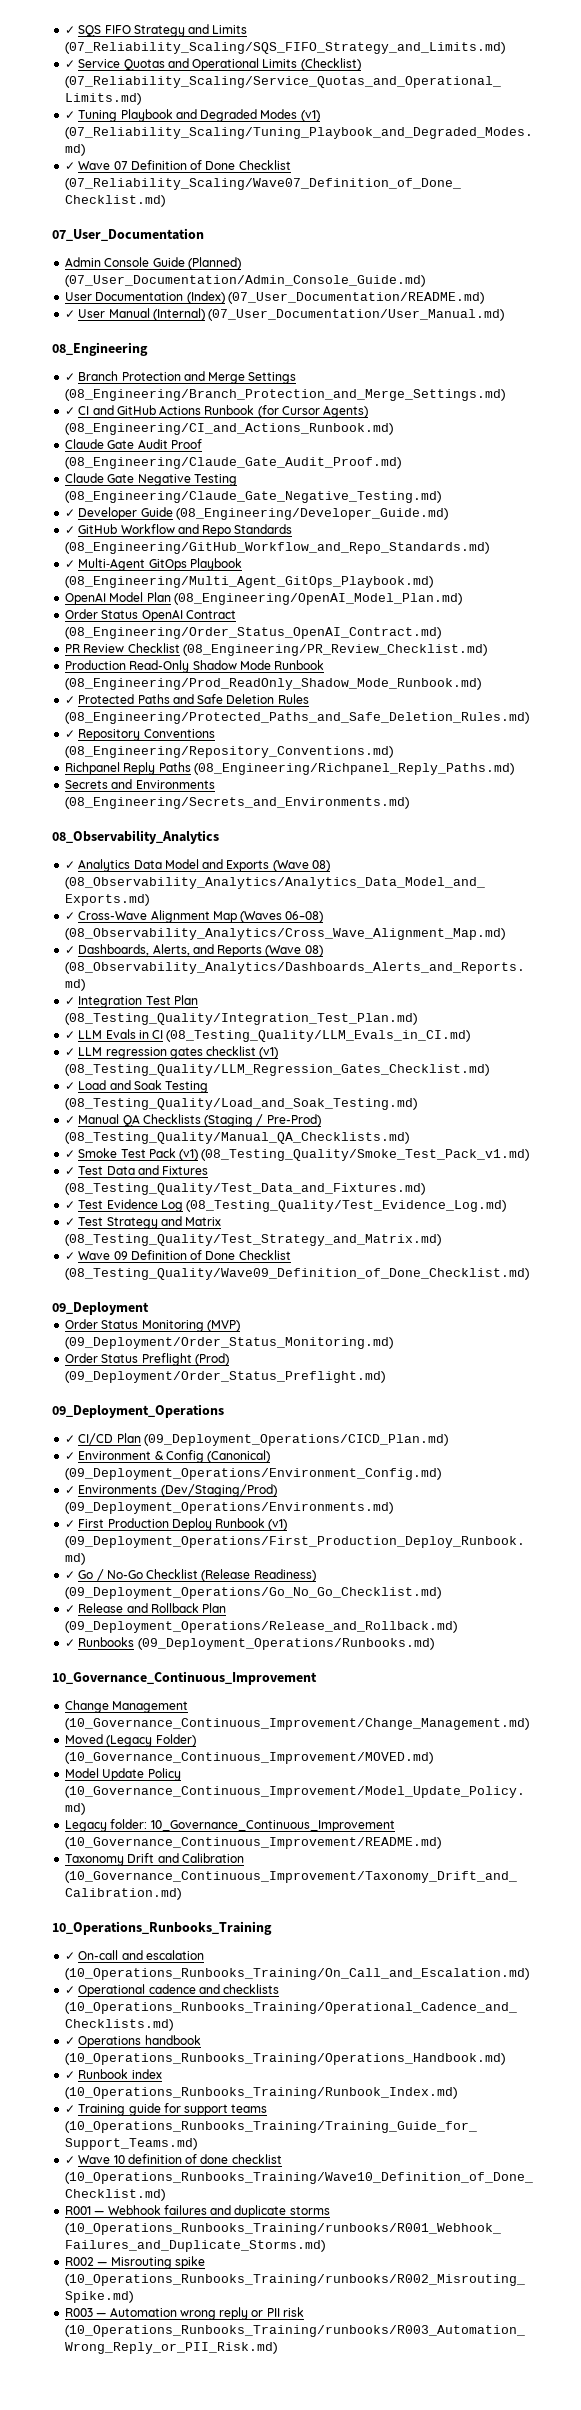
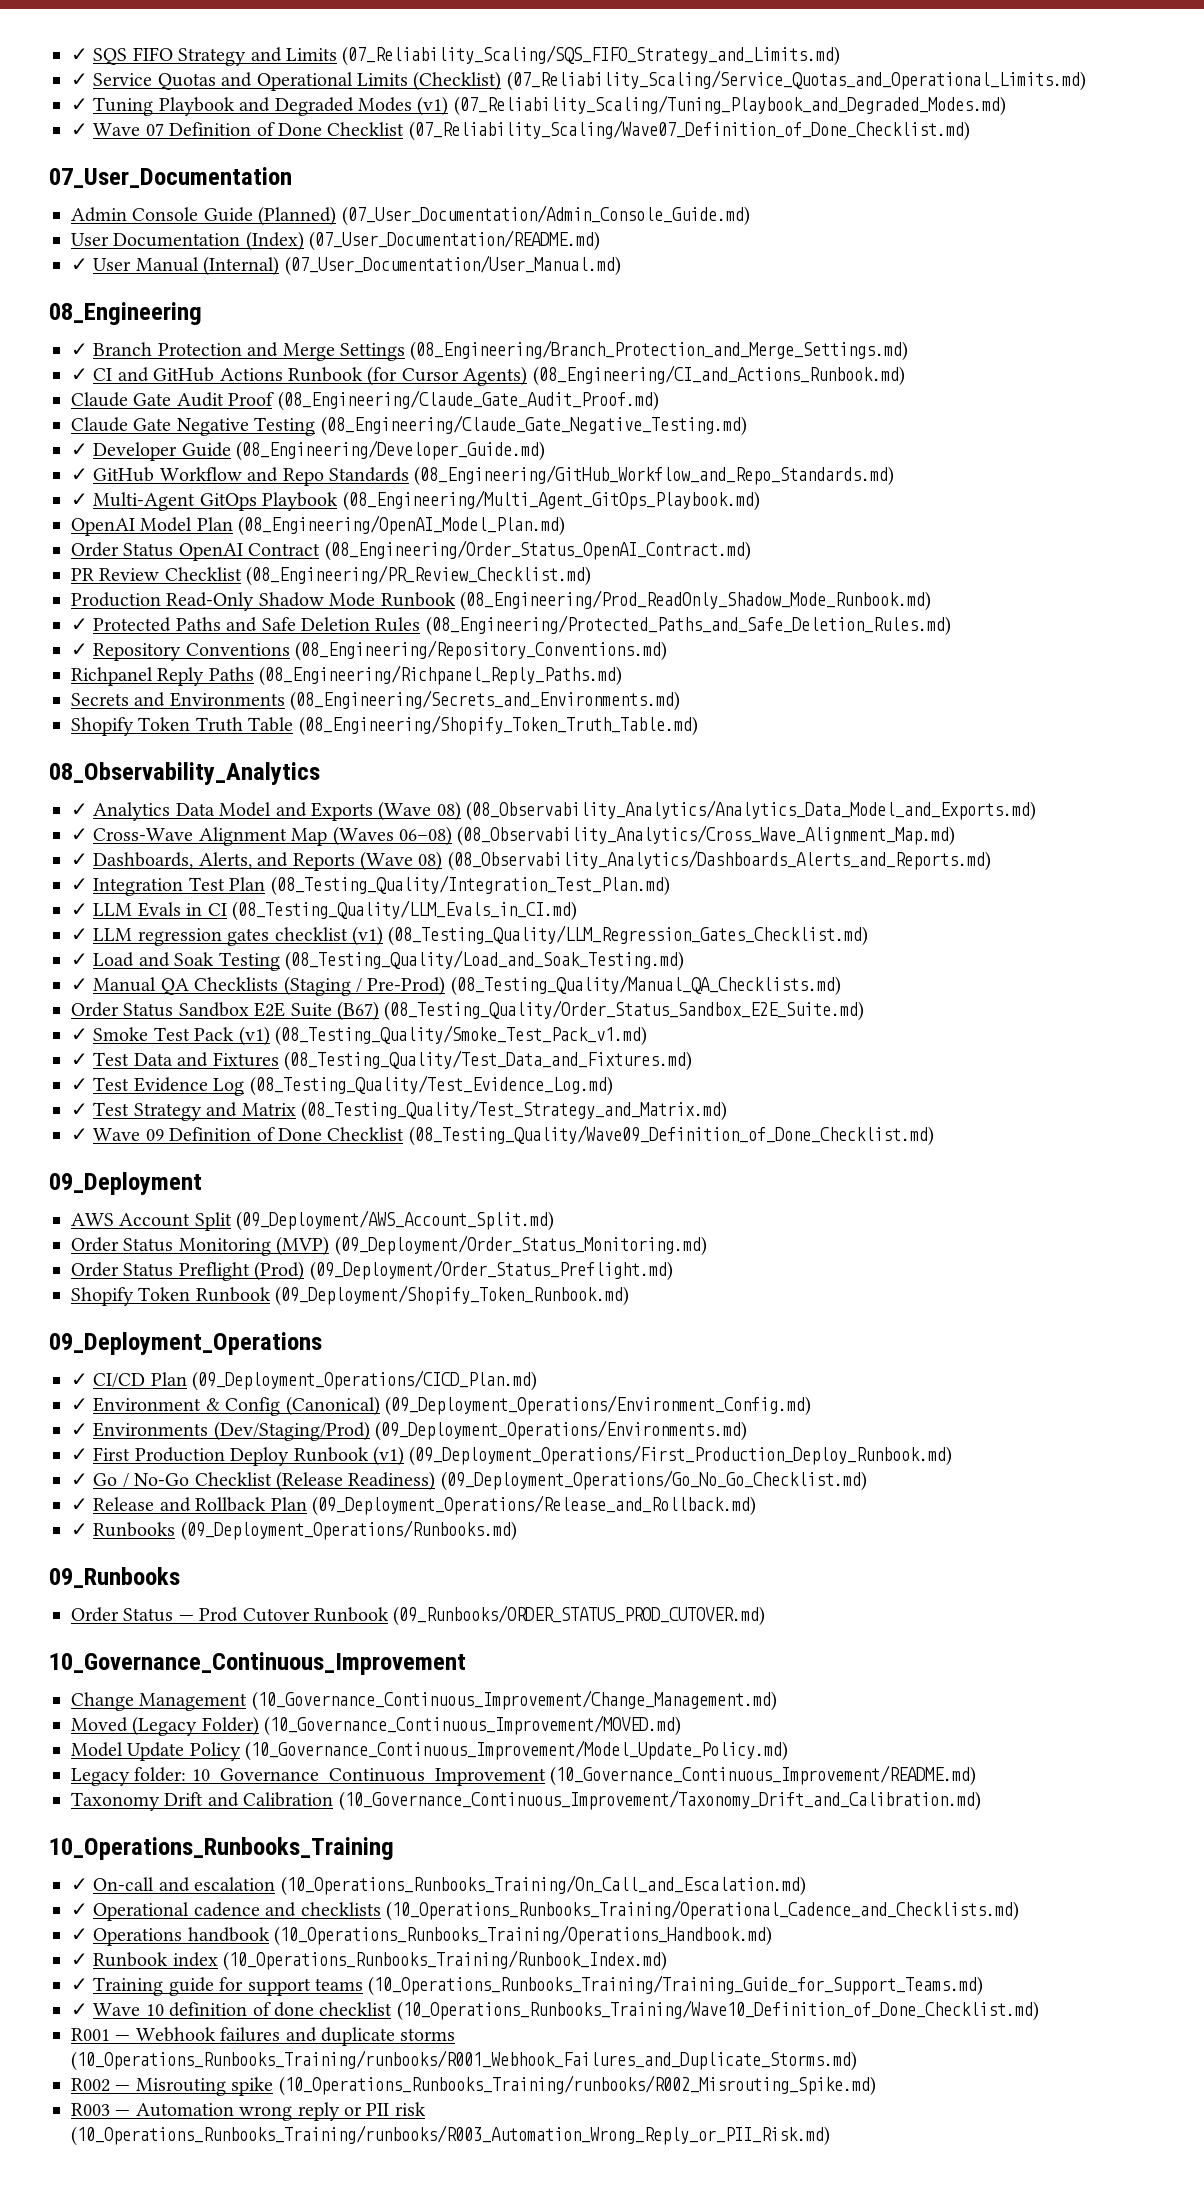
+ Shopify Token Truth Table (08_Engineering/Shopify_Token_Truth_Table.md)
+ Order Status Sandbox E2E Suite (B67) (08_Testing_Quality/Order_Status_Sandbox_E2E_Suite.md)
+ AWS Account Split (09_Deployment/AWS_Account_Split.md)
+ Shopify Token Runbook (09_Deployment/Shopify_Token_Runbook.md)
+ 09_Runbooks
+ Order Status — Prod Cutover Runbook (09_Runbooks/ORDER_STATUS_PROD_CUTOVER.md)

